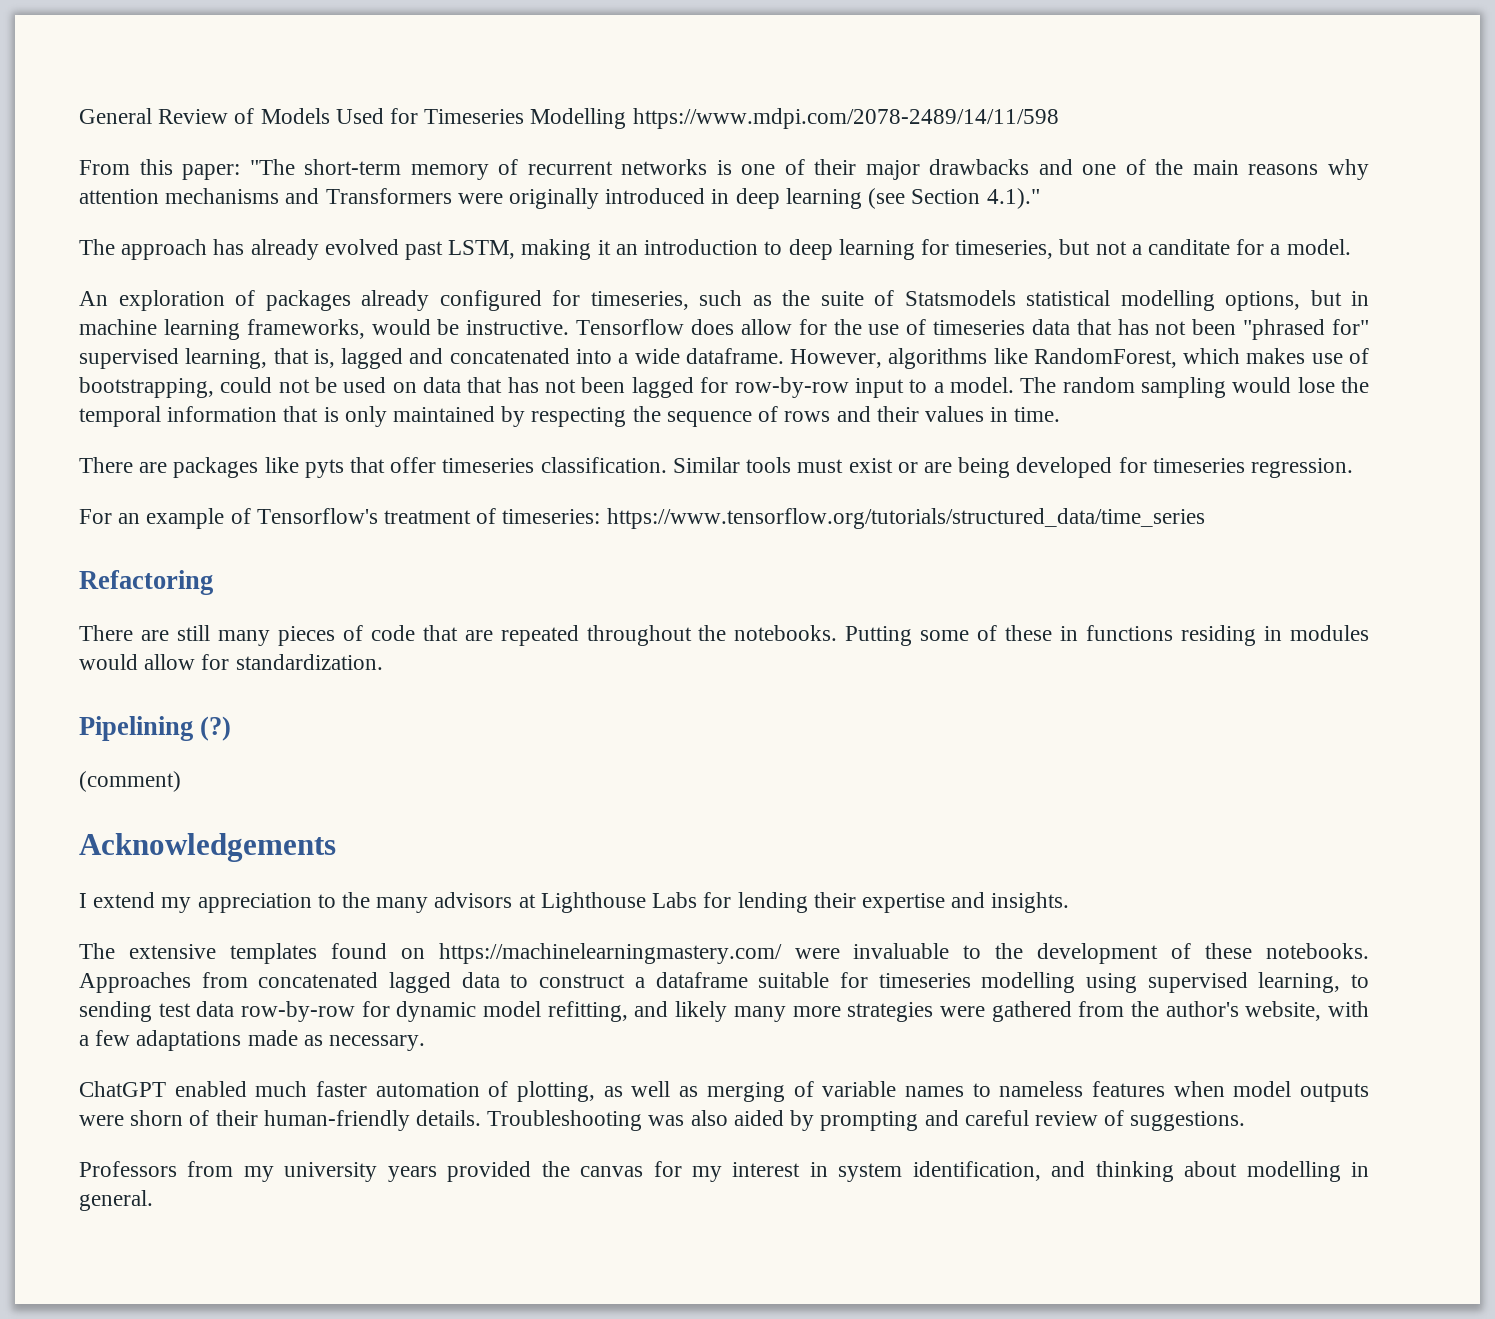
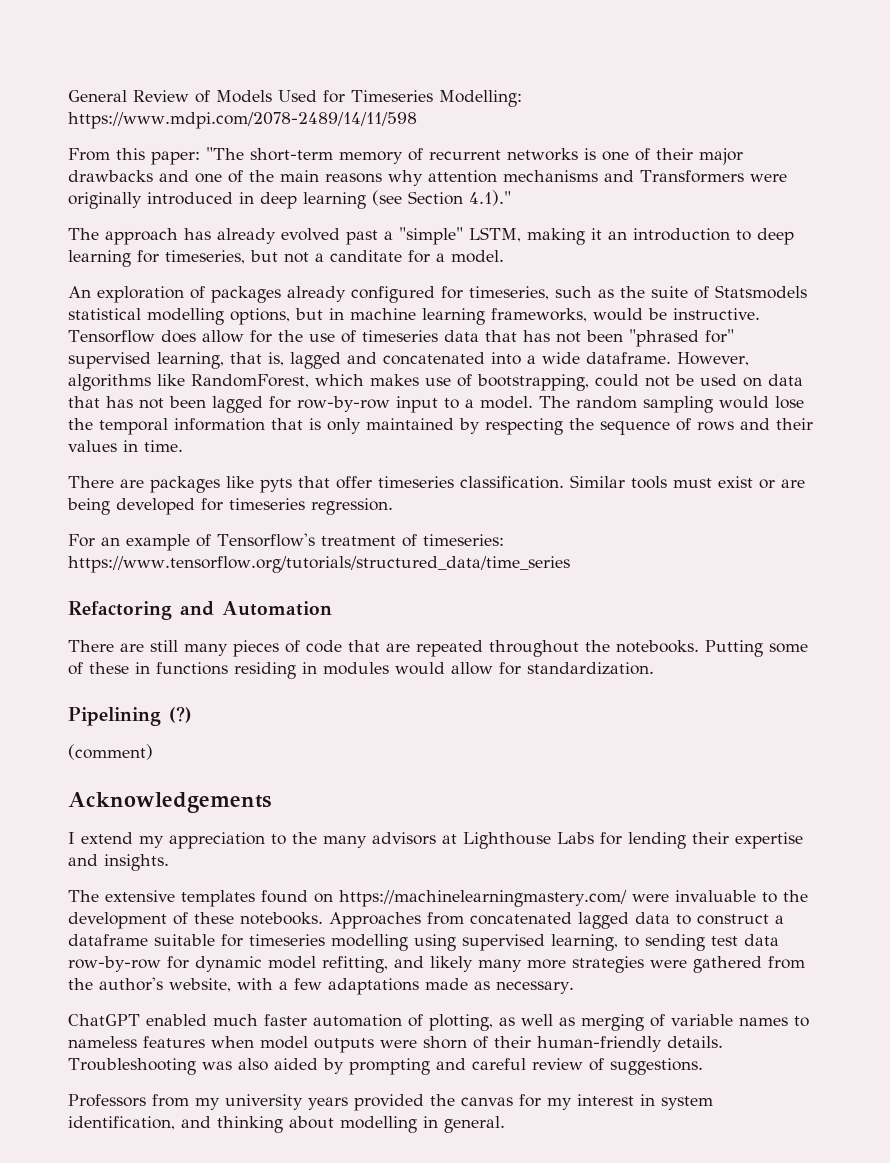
- General Review of Models Used for Timeseries Modelling https://www.mdpi.com/2078-2489/14/11/598
+ General Review of Models Used for Timeseries Modelling: https://www.mdpi.com/2078-2489/14/11/598
- The approach has already evolved past LSTM, making it an introduction to deep learning for timeseries, but not a canditate for a model.
+ The approach has already evolved past a "simple" LSTM, making it an introduction to deep learning for timeseries, but not a canditate for a model.
- Refactoring
+ Refactoring and Automation

